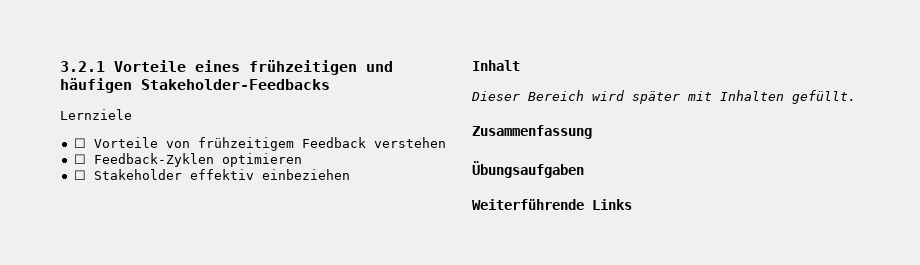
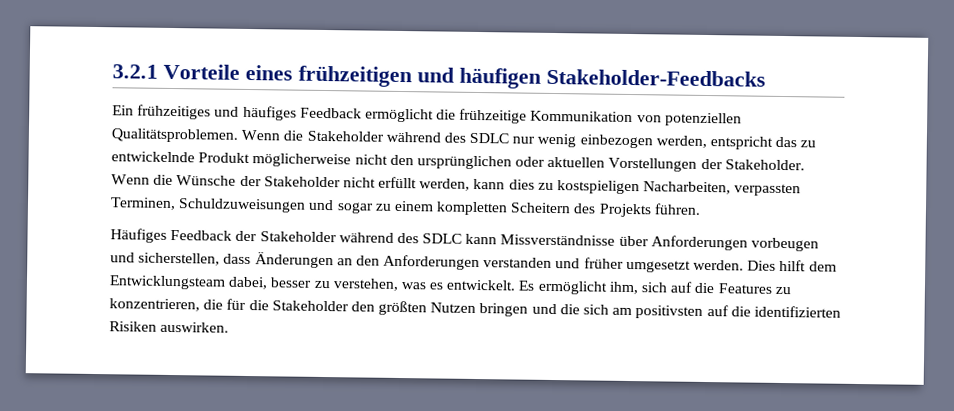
- Lernziele
- ☐ Vorteile von frühzeitigem Feedback verstehen
- ☐ Feedback-Zyklen optimieren
- ☐ Stakeholder effektiv einbeziehen
- Inhalt
- Dieser Bereich wird später mit Inhalten gefüllt.
- Zusammenfassung
- Übungsaufgaben
- Weiterführende Links
+ Ein frühzeitiges und häufiges Feedback ermöglicht die frühzeitige Kommunikation von potenziellen Qualitätsproblemen. Wenn die Stakeholder während des SDLC nur wenig einbezogen werden, entspricht das zu entwickelnde Produkt möglicherweise nicht den ursprünglichen oder aktuellen Vorstellungen der Stakeholder. Wenn die Wünsche der Stakeholder nicht erfüllt werden, kann dies zu kostspieligen Nacharbeiten, verpassten Terminen, Schuldzuweisungen und sogar zu einem kompletten Scheitern des Projekts führen.
+ Häufiges Feedback der Stakeholder während des SDLC kann Missverständnisse über Anforderungen vorbeugen und sicherstellen, dass Änderungen an den Anforderungen verstanden und früher umgesetzt werden. Dies hilft dem Entwicklungsteam dabei, besser zu verstehen, was es entwickelt. Es ermöglicht ihm, sich auf die Features zu konzentrieren, die für die Stakeholder den größten Nutzen bringen und die sich am positivsten auf die identifizierten Risiken auswirken.

